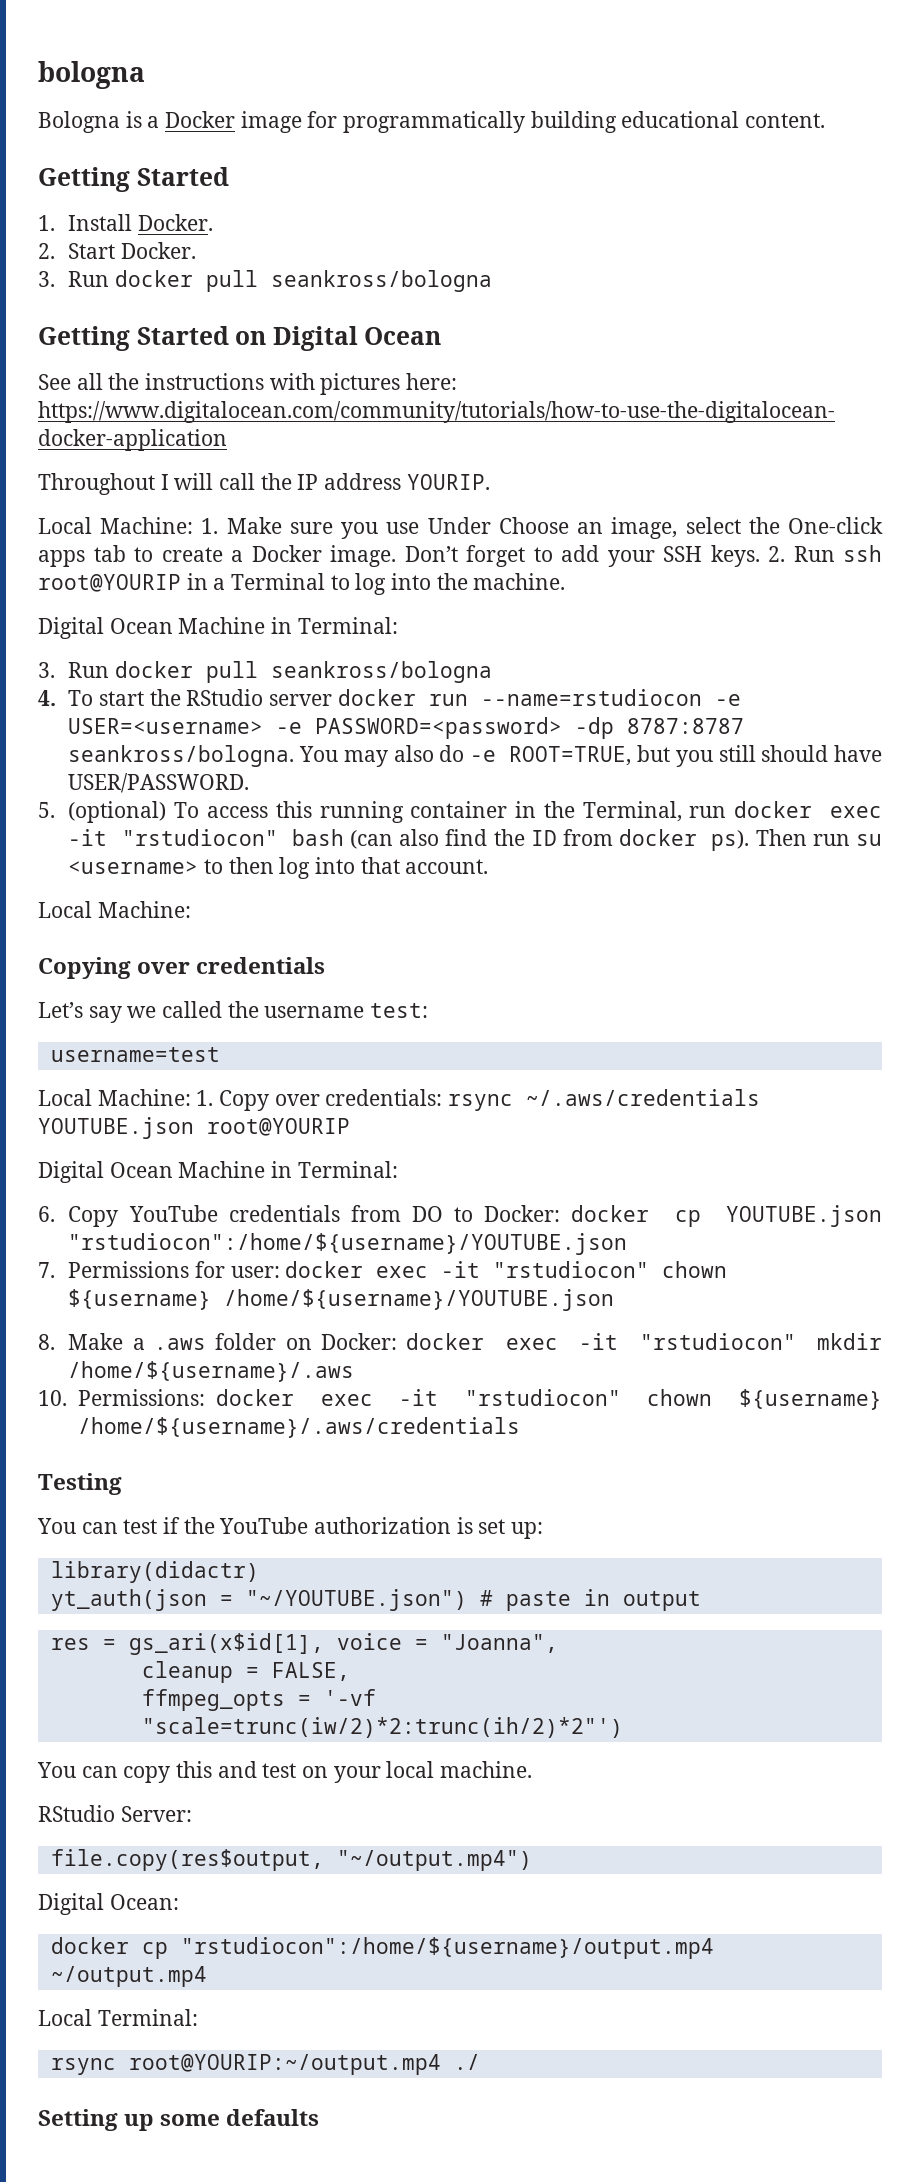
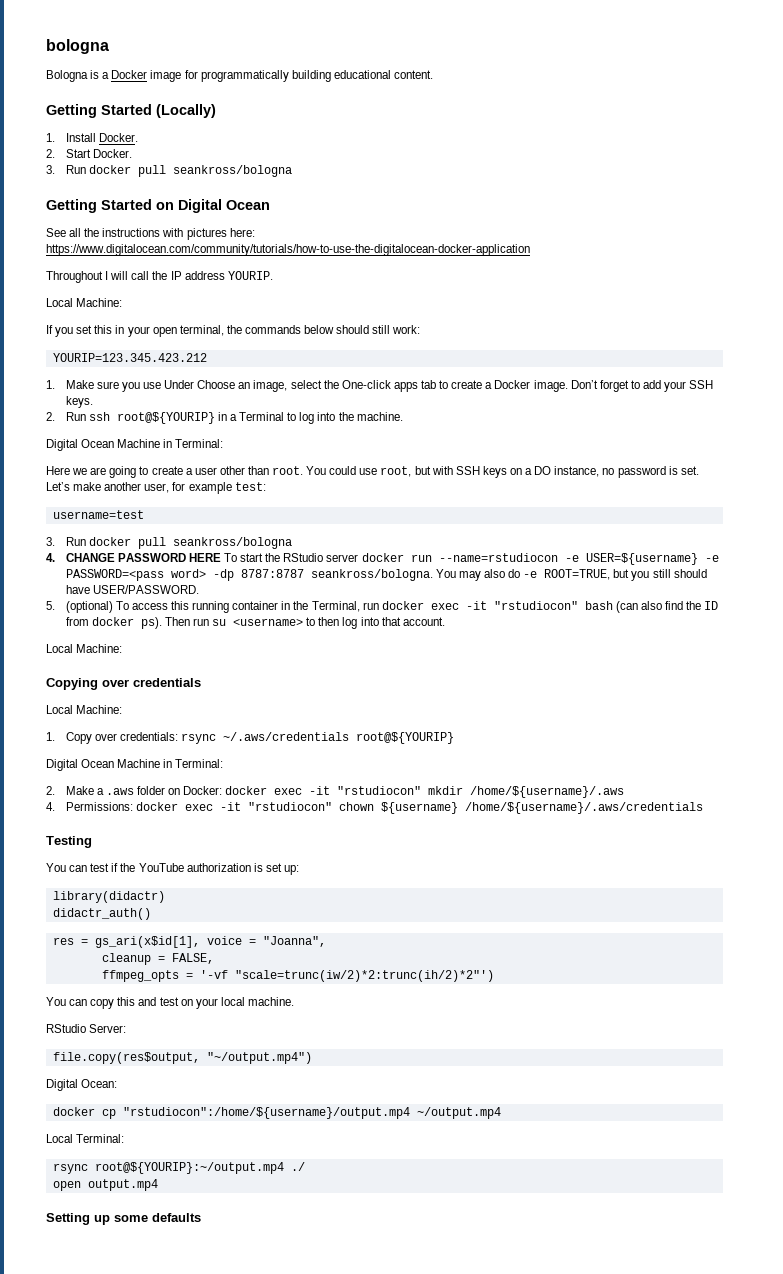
  Bologna is a Docker image for programmatically building educational content.
- Getting Started
+ Getting Started (Locally)
  Throughout I will call the IP address YOURIP.
- Local Machine: 1. Make sure you use Under Choose an image, select the One-click apps tab to create a Docker image.
+ Local Machine:
+ If you set this in your open terminal, the commands below should still work:
+ YOURIP=123.345.423.212
+ 1. Make sure you use Under Choose an image, select the One-click apps tab to create a Docker image.
- Don’t forget to add your SSH keys. 2. Run ssh root@YOURIP in a Terminal to log into the machine.
+ Don’t forget to add your SSH keys.
+ 2. Run ssh root@${YOURIP} in a Terminal to log into the machine.
+ Here we are going to create a user other than root. You could use root, but with SSH keys on a DO instance, no password is set. Let’s make another user, for example test:
+ username=test
- 4. To start the RStudio server docker run --name=rstudiocon -e USER=<username> -e PASSWORD=<password> -dp 8787:8787 seankross/bologna.
+ 4. CHANGE PASSWORD HERE To start the RStudio server docker run --name=rstudiocon -e USER=${username} -e PASSWORD=<pass word> -dp 8787:8787 seankross/bologna.
  Copying over credentials
- Let’s say we called the username test:
- username=test
- Local Machine: 1. Copy over credentials: rsync ~/.aws/credentials YOUTUBE.json root@YOURIP
+ Local Machine:
+ 1. Copy over credentials: rsync ~/.aws/credentials root@${YOURIP}
  Digital Ocean Machine in Terminal:
- 6. Copy YouTube credentials from DO to Docker: docker cp YOUTUBE.json "rstudiocon":/home/${username}/YOUTUBE.json
- 7. Permissions for user: docker exec -it "rstudiocon" chown ${username} /home/${username}/YOUTUBE.json
- 8. Make a .aws folder on Docker: docker exec -it "rstudiocon" mkdir /home/${username}/.aws
+ 2. Make a .aws folder on Docker: docker exec -it "rstudiocon" mkdir /home/${username}/.aws
- 10. Permissions: docker exec -it "rstudiocon" chown ${username} /home/${username}/.aws/credentials
+ 4. Permissions: docker exec -it "rstudiocon" chown ${username} /home/${username}/.aws/credentials
- yt_auth(json = "~/YOUTUBE.json") # paste in output
+ didactr_auth()
- rsync root@YOURIP:~/output.mp4 ./
+ rsync root@${YOURIP}:~/output.mp4 ./
+ open output.mp4

